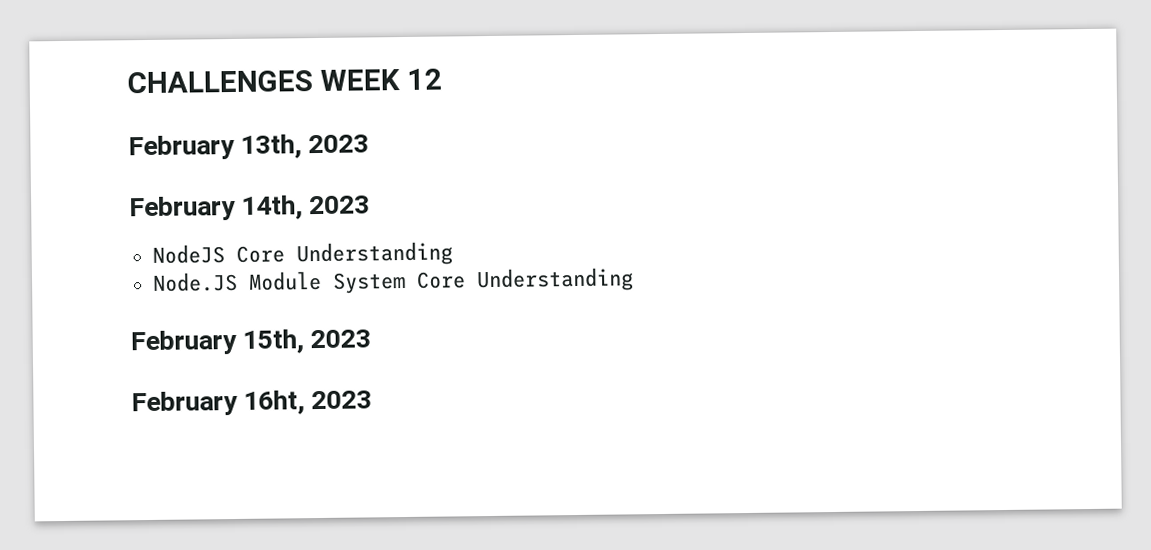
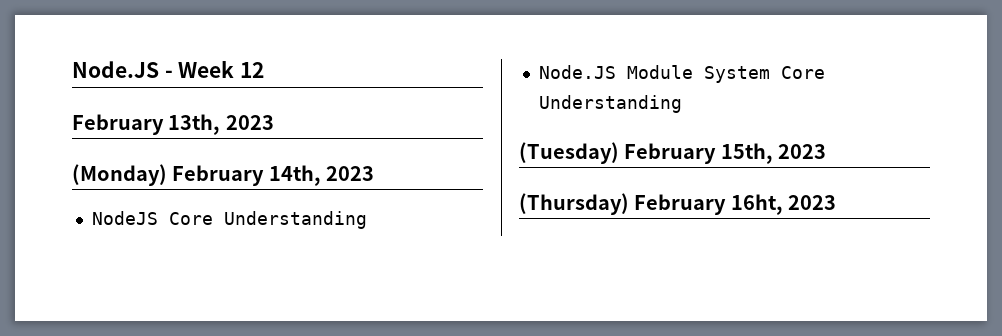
- CHALLENGES WEEK 12
+ Node.JS - Week 12
- February 14th, 2023
+ (Monday) February 14th, 2023
- February 15th, 2023
+ (Tuesday) February 15th, 2023
- February 16ht, 2023
+ (Thursday) February 16ht, 2023

